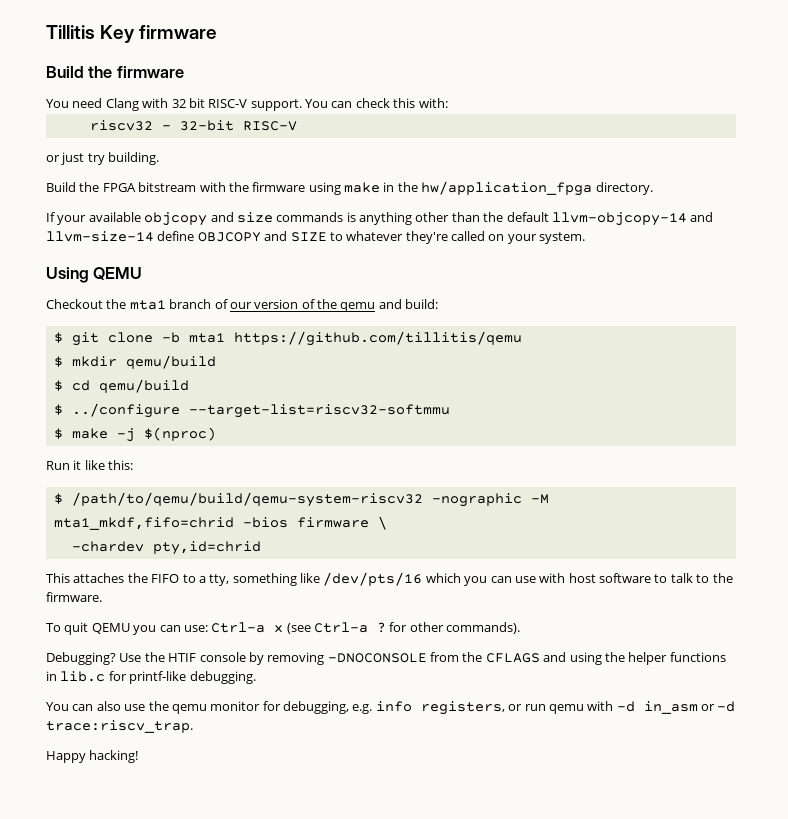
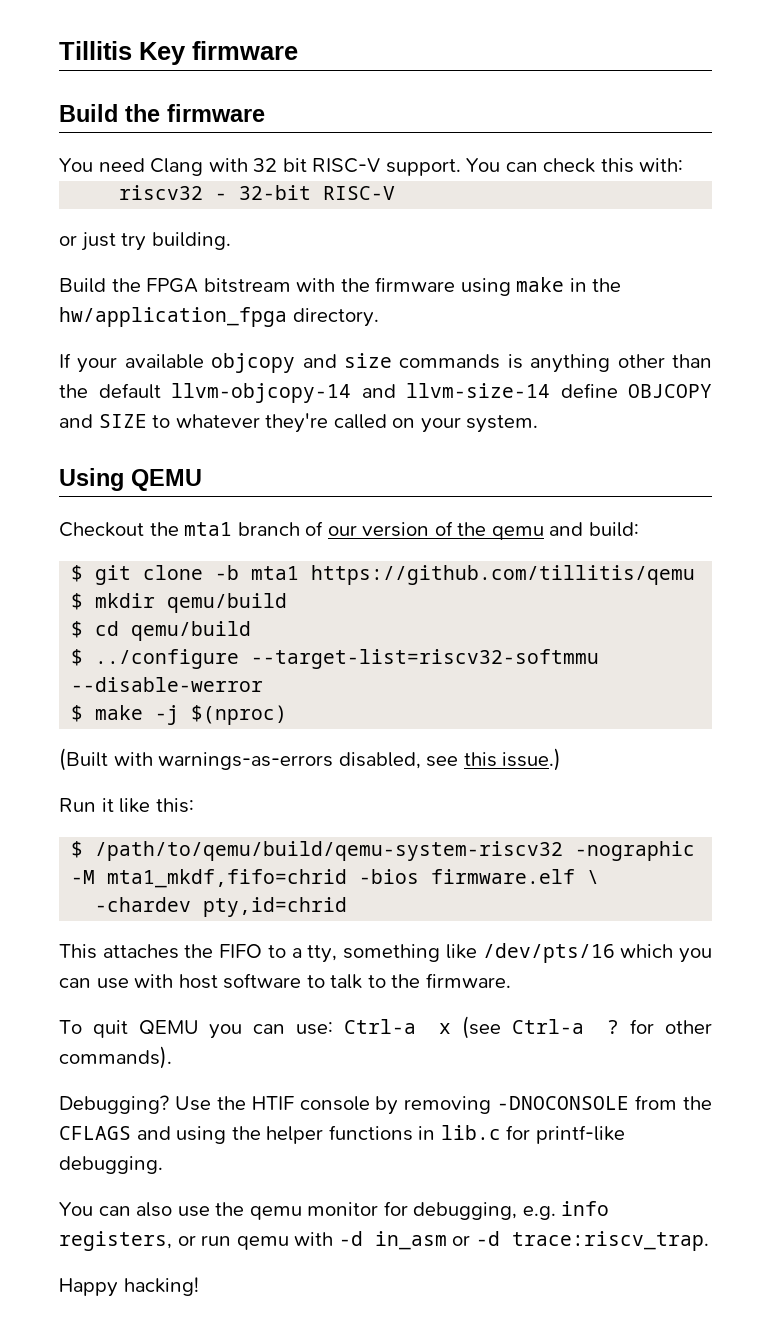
- $ ../configure --target-list=riscv32-softmmu
+ $ ../configure --target-list=riscv32-softmmu --disable-werror
+ (Built with warnings-as-errors disabled, see this issue.)
- $ /path/to/qemu/build/qemu-system-riscv32 -nographic -M mta1_mkdf,fifo=chrid -bios firmware \
+ $ /path/to/qemu/build/qemu-system-riscv32 -nographic -M mta1_mkdf,fifo=chrid -bios firmware.elf \

